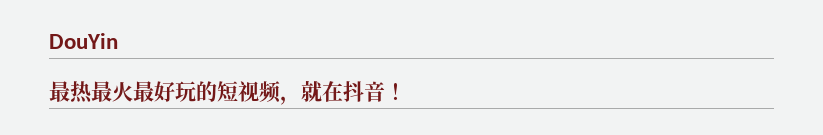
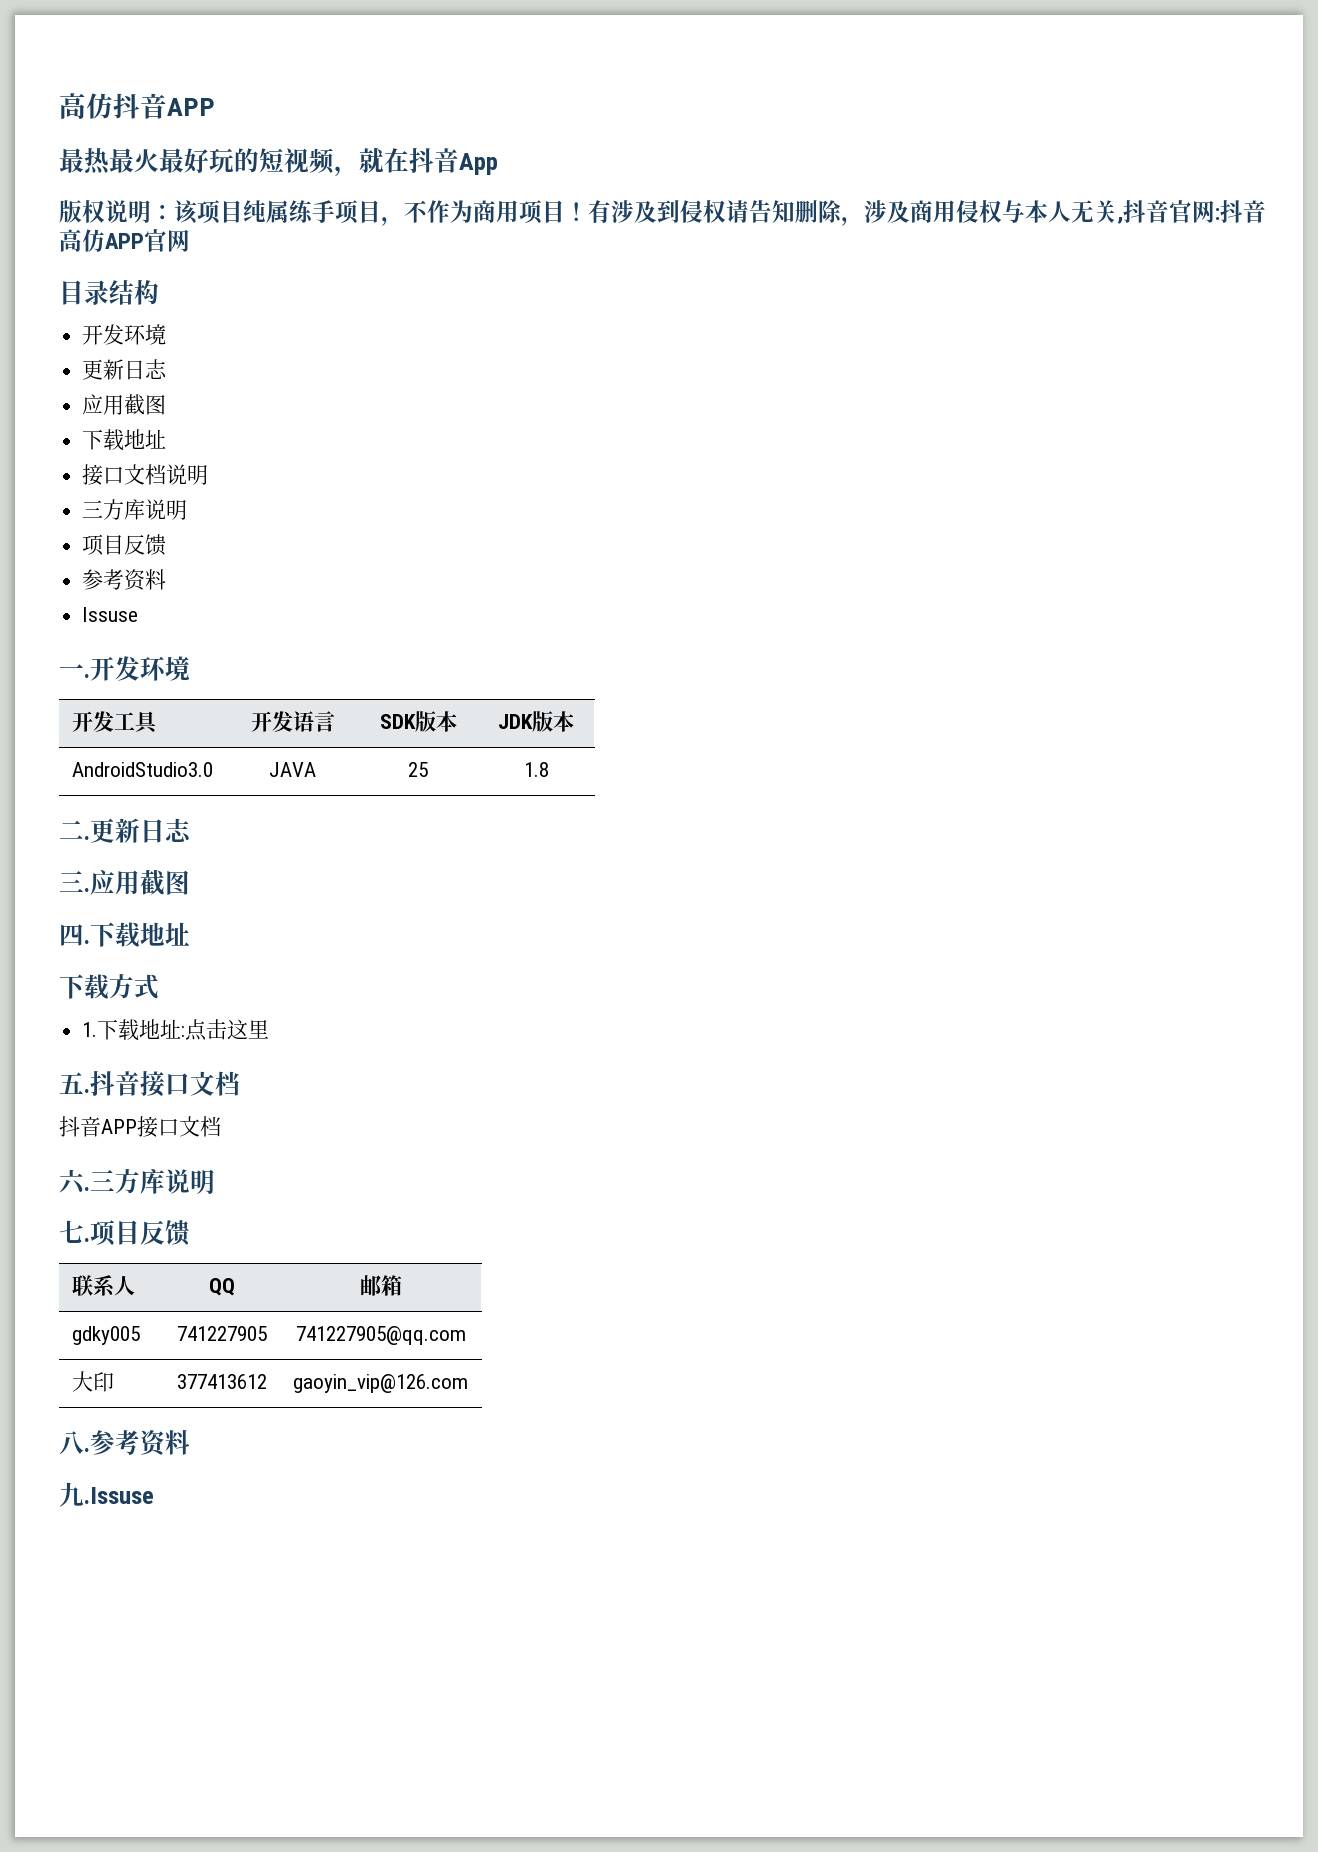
- DouYin
+ 高仿抖音APP
- 最热最火最好玩的短视频，就在抖音！
+ 最热最火最好玩的短视频，就在抖音App
+ 版权说明：该项目纯属练手项目，不作为商用项目！有涉及到侵权请告知删除，涉及商用侵权与本人无关,抖音官网:抖音高仿APP官网
+ 目录结构
+ 开发环境
+ 更新日志
+ 应用截图
+ 下载地址
+ 接口文档说明
+ 三方库说明
+ 项目反馈
+ 参考资料
+ Issuse
+ 一.开发环境
+ 开发工具 | 开发语言 | SDK版本 | JDK版本
+ AndroidStudio3.0 | JAVA | 25 | 1.8
+ 二.更新日志
+ 三.应用截图
+ 四.下载地址
+ 下载方式
+ 1.下载地址:点击这里
+ 五.抖音接口文档
+ 抖音APP接口文档
+ 六.三方库说明
+ 七.项目反馈
+ 联系人 | QQ | 邮箱
+ gdky005 | 741227905 | 741227905@qq.com
+ 大印 | 377413612 | gaoyin_vip@126.com
+ 八.参考资料
+ 九.Issuse

